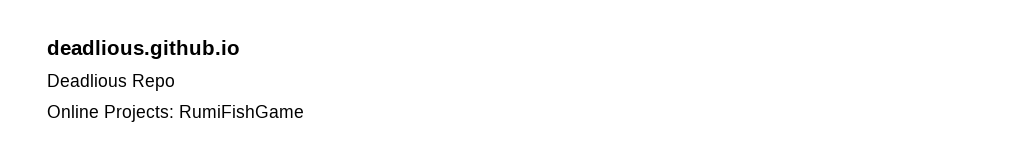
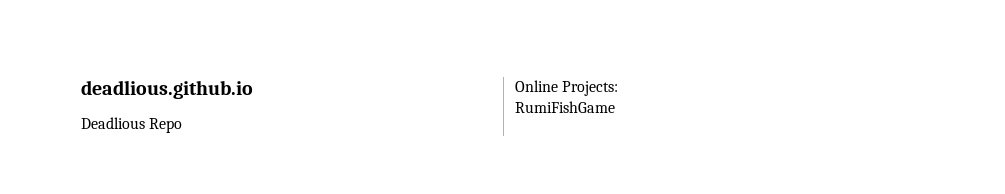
- Online Projects: RumiFishGame
+ Online Projects:
+ RumiFishGame

